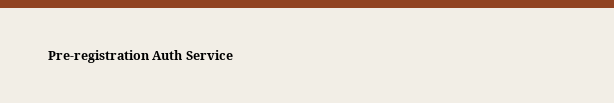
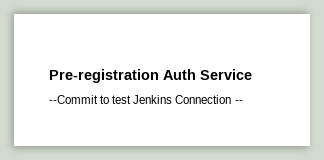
+ --Commit to test Jenkins Connection --

